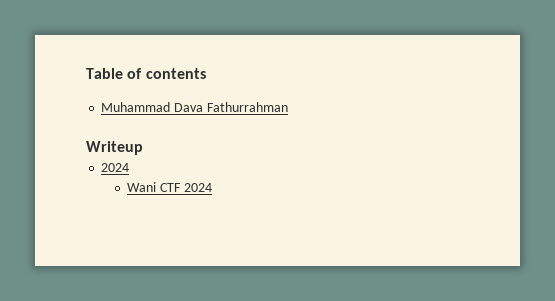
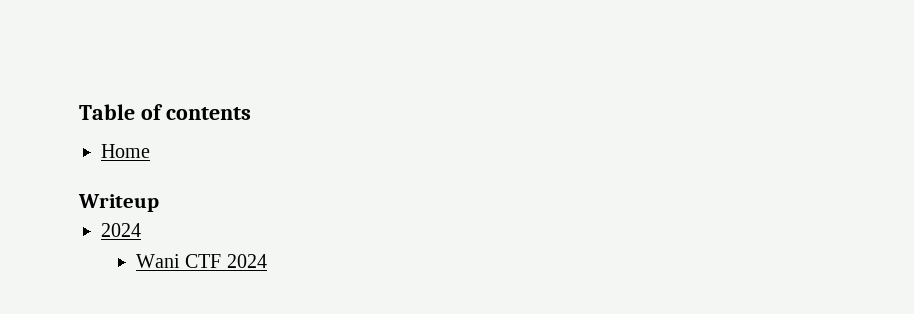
- Muhammad Dava Fathurrahman
+ Home

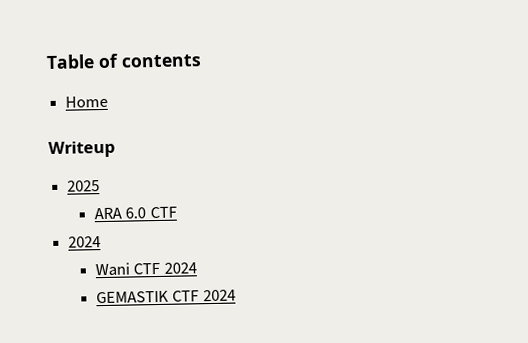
+ 2025
+ ARA 6.0 CTF
+ GEMASTIK CTF 2024

